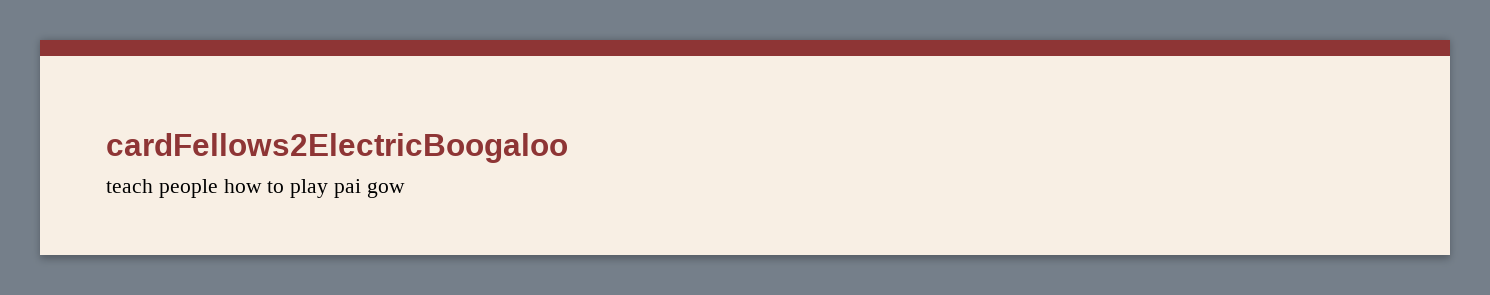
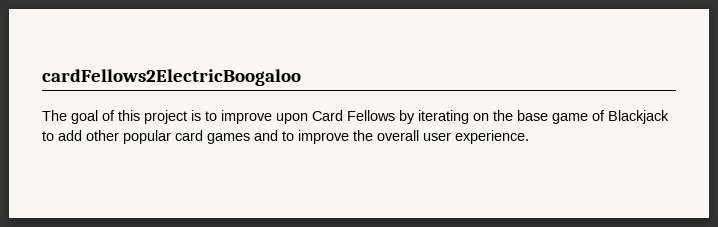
- teach people how to play pai gow
+ The goal of this project is to improve upon Card Fellows by iterating on the base game of Blackjack to add other popular card games and to improve the overall user experience.

